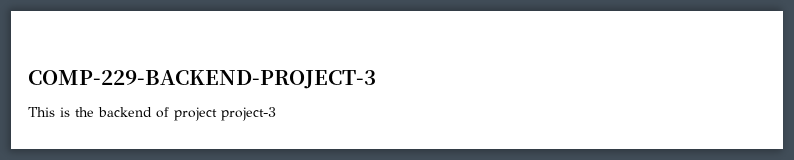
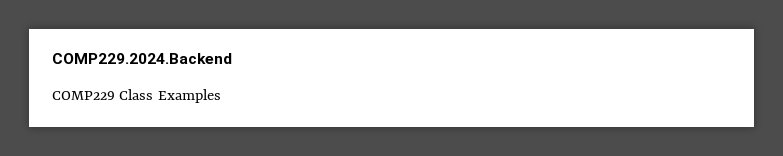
- COMP-229-BACKEND-PROJECT-3
- This is the backend of project project-3
+ COMP229.2024.Backend
+ COMP229 Class Examples

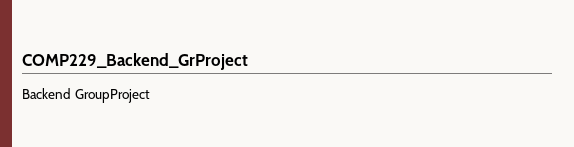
- COMP229.2024.Backend
- COMP229 Class Examples
+ COMP229_Backend_GrProject
+ Backend GroupProject

